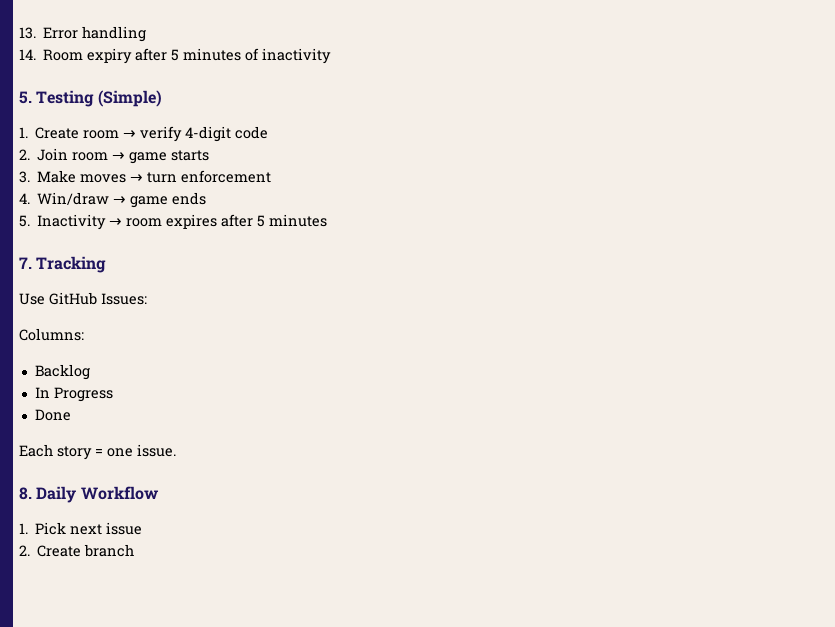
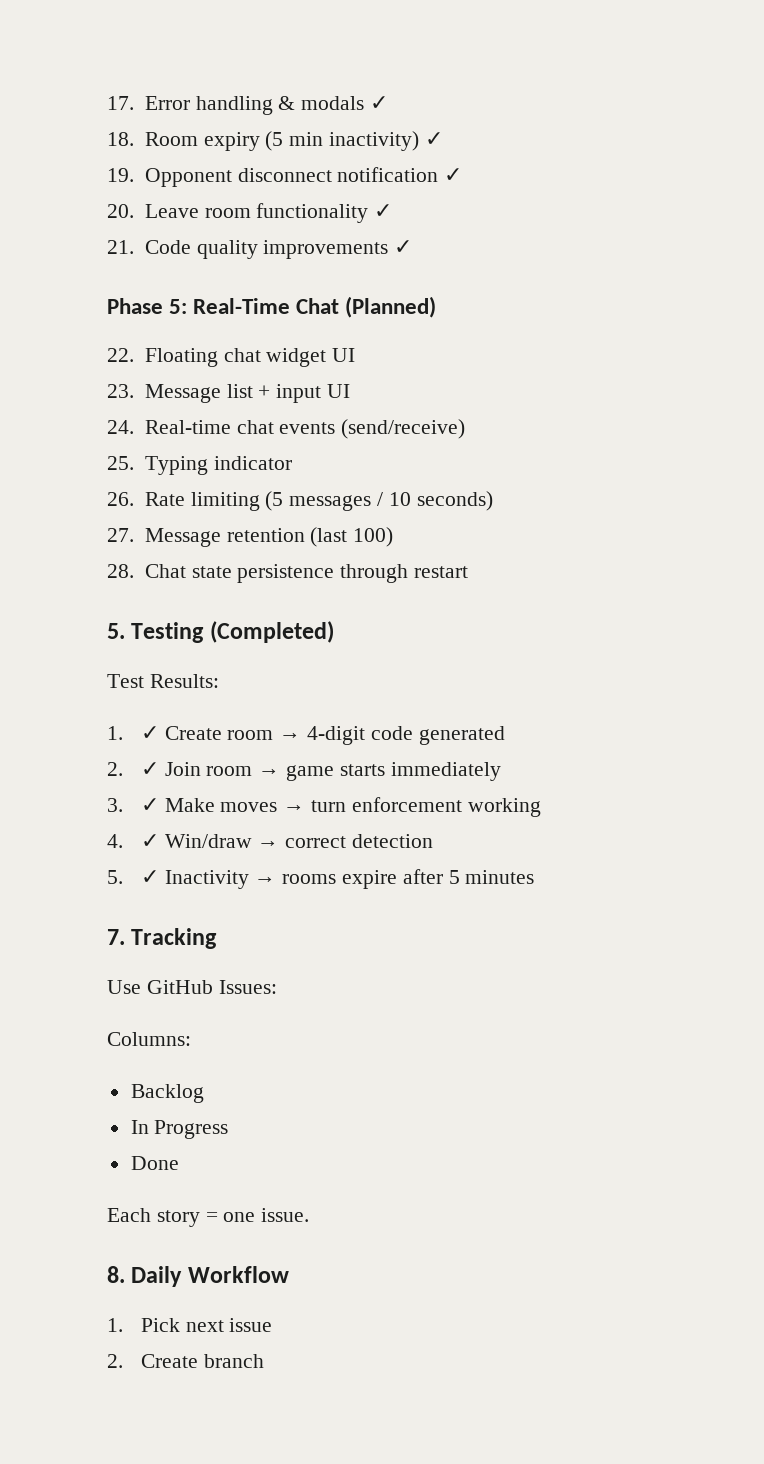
- 13. Error handling
- 14. Room expiry after 5 minutes of inactivity
+ 17. Error handling & modals ✓
+ 18. Room expiry (5 min inactivity) ✓
+ 19. Opponent disconnect notification ✓
+ 20. Leave room functionality ✓
+ 21. Code quality improvements ✓
+ Phase 5: Real-Time Chat (Planned)
+ 22. Floating chat widget UI
+ 23. Message list + input UI
+ 24. Real-time chat events (send/receive)
+ 25. Typing indicator
+ 26. Rate limiting (5 messages / 10 seconds)
+ 27. Message retention (last 100)
+ 28. Chat state persistence through restart
- 5. Testing (Simple)
- 1. Create room → verify 4-digit code
- 2. Join room → game starts
+ 5. Testing (Completed)
+ Test Results:
+ 1. ✓ Create room → 4-digit code generated
+ 2. ✓ Join room → game starts immediately
- 3. Make moves → turn enforcement
+ 3. ✓ Make moves → turn enforcement working
- 4. Win/draw → game ends
- 5. Inactivity → room expires after 5 minutes
+ 4. ✓ Win/draw → correct detection
+ 5. ✓ Inactivity → rooms expire after 5 minutes

